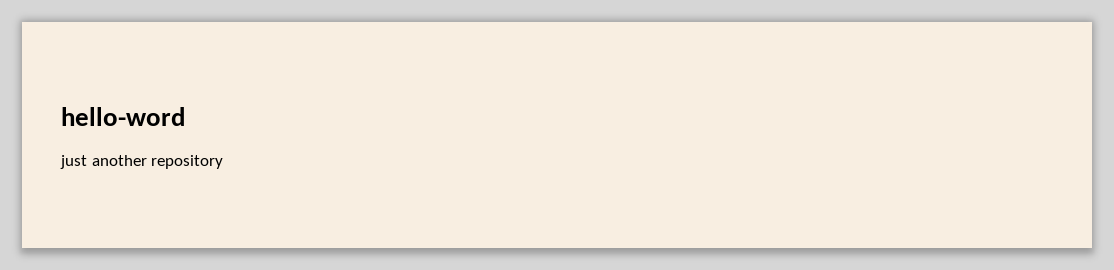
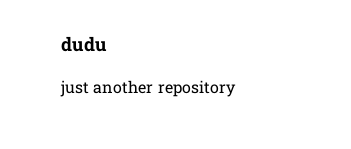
- hello-word
+ dudu

